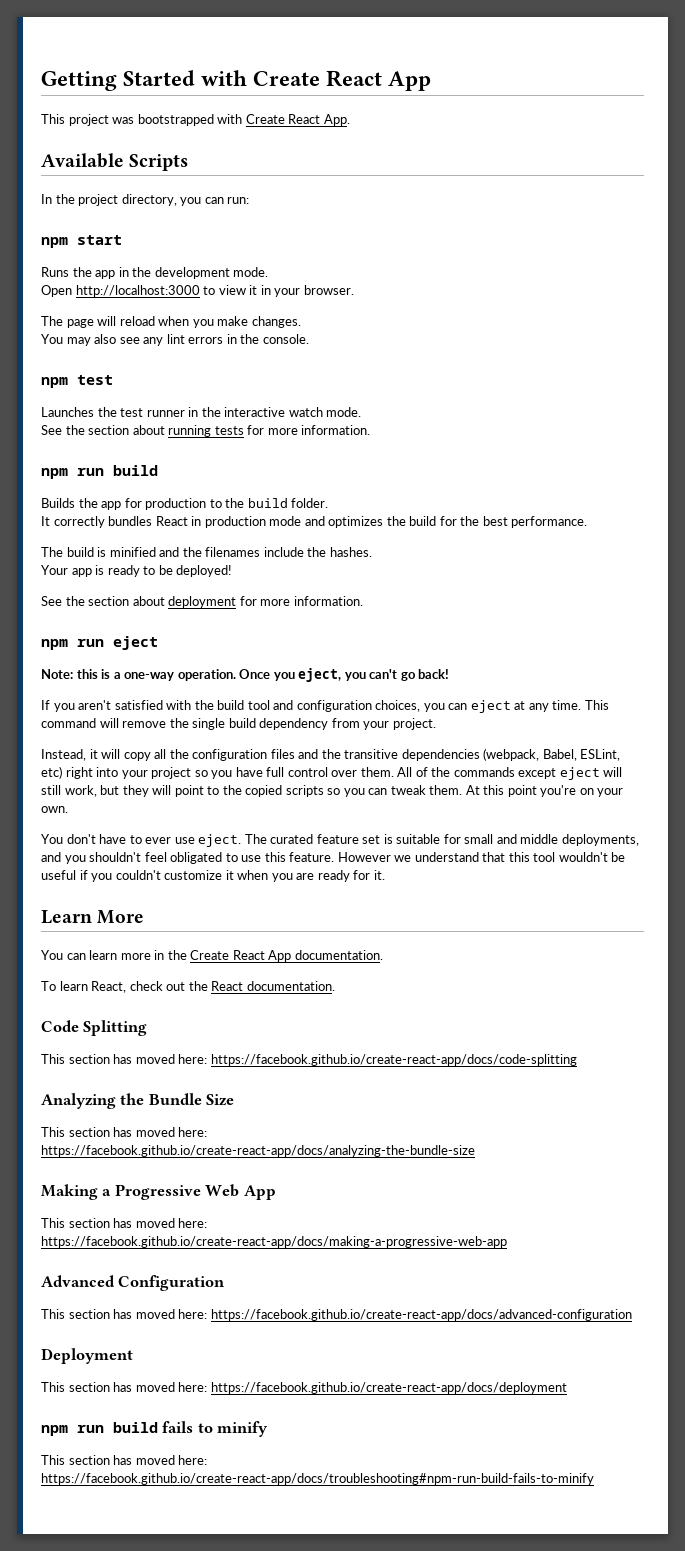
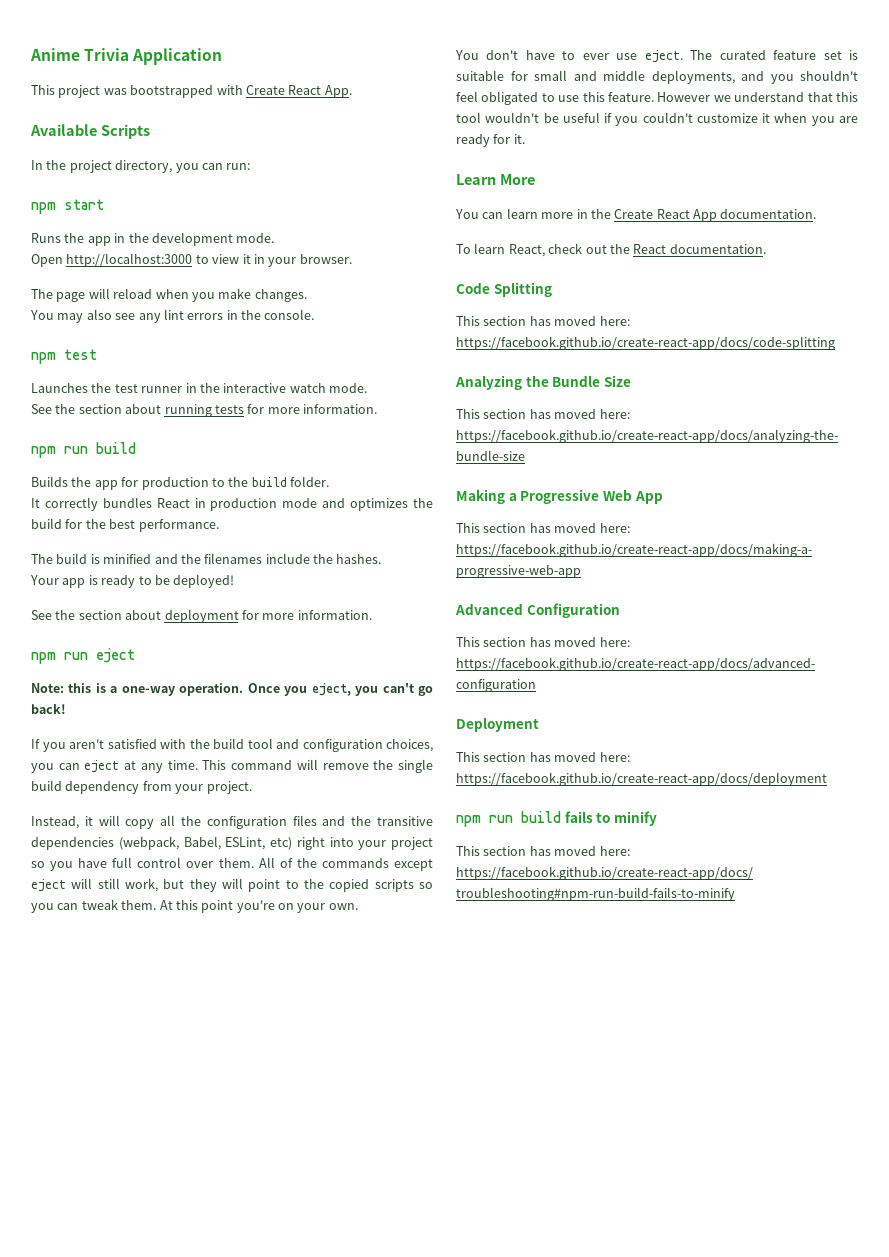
- Getting Started with Create React App
+ Anime Trivia Application

